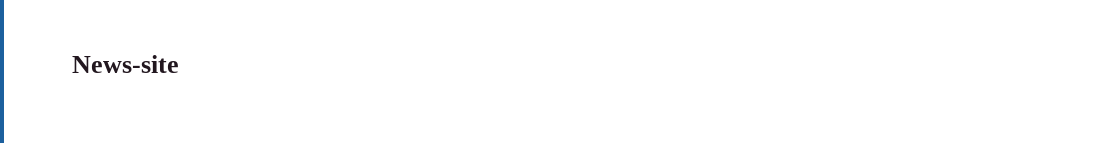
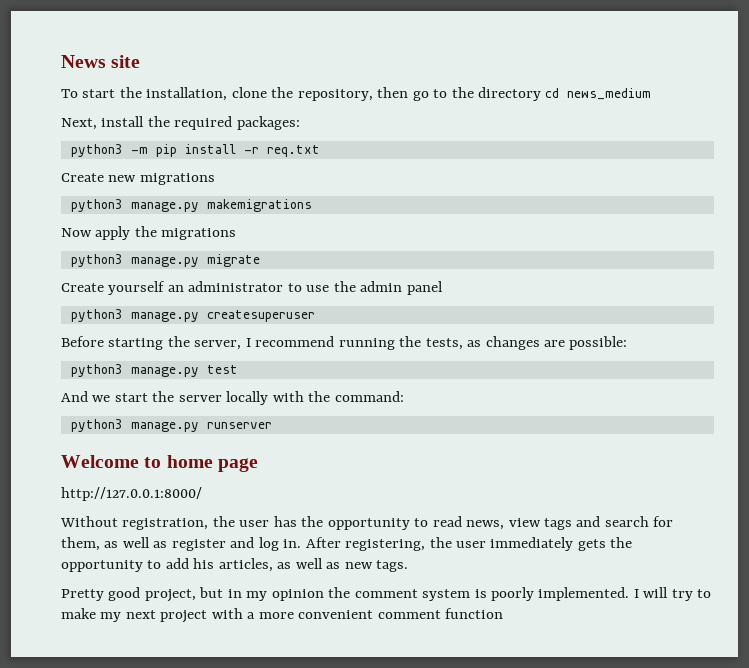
- News-site
+ News site
+ To start the installation, clone the repository, then go to the directory cd news_medium
+ Next, install the required packages:
+ python3 -m pip install -r req.txt
+ Create new migrations
+ python3 manage.py makemigrations
+ Now apply the migrations
+ python3 manage.py migrate
+ Create yourself an administrator to use the admin panel
+ python3 manage.py createsuperuser
+ Before starting the server, I recommend running the tests, as changes are possible:
+ python3 manage.py test
+ And we start the server locally with the command:
+ python3 manage.py runserver
+ Welcome to home page
+ http://127.0.0.1:8000/
+ Without registration, the user has the opportunity to read news, view tags and search for them, as well as register and log in. After registering, the user immediately gets the opportunity to add his articles, as well as new tags.
+ Pretty good project, but in my opinion the comment system is poorly implemented. I will try to make my next project with a more convenient comment function

